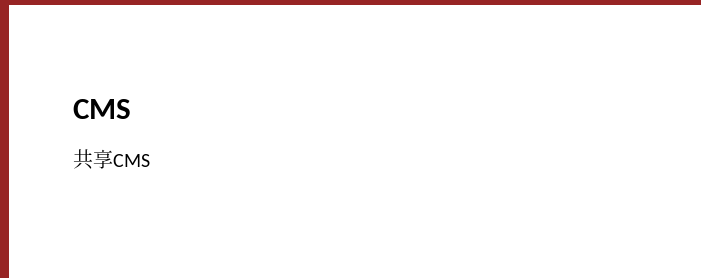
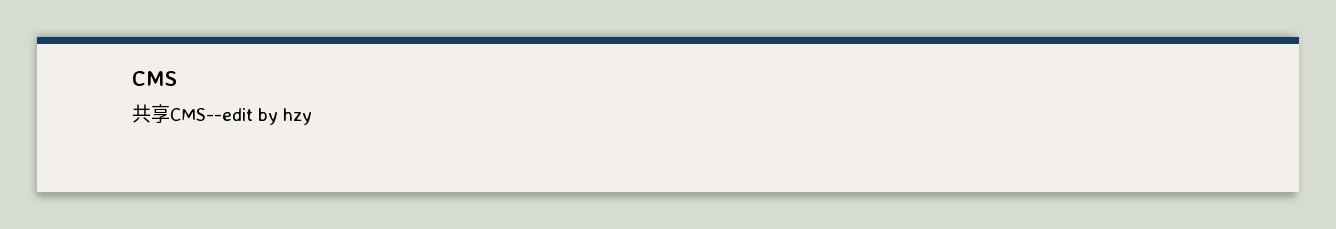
- 共享CMS
+ 共享CMS--edit by hzy

